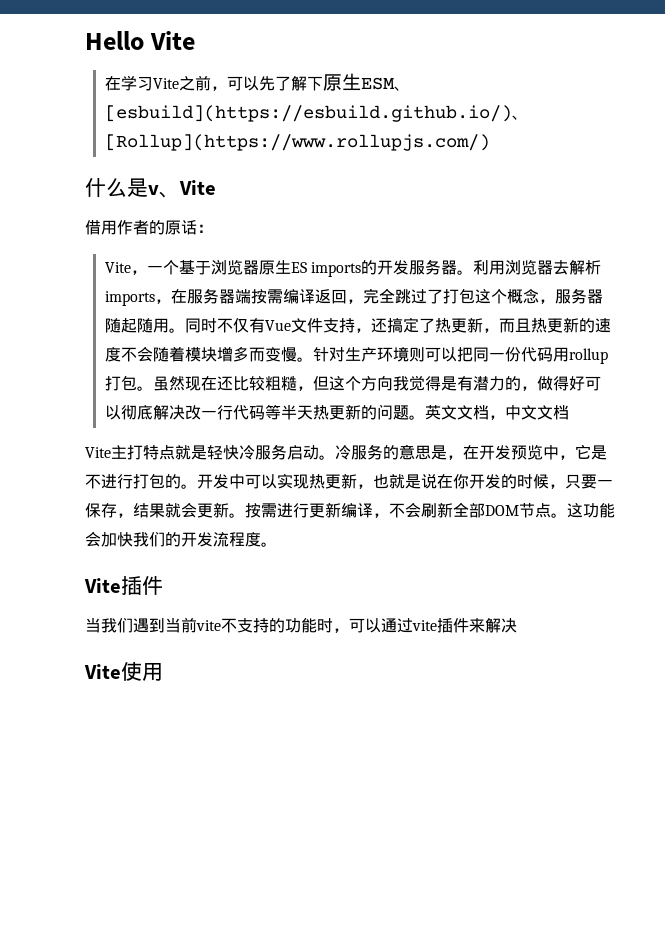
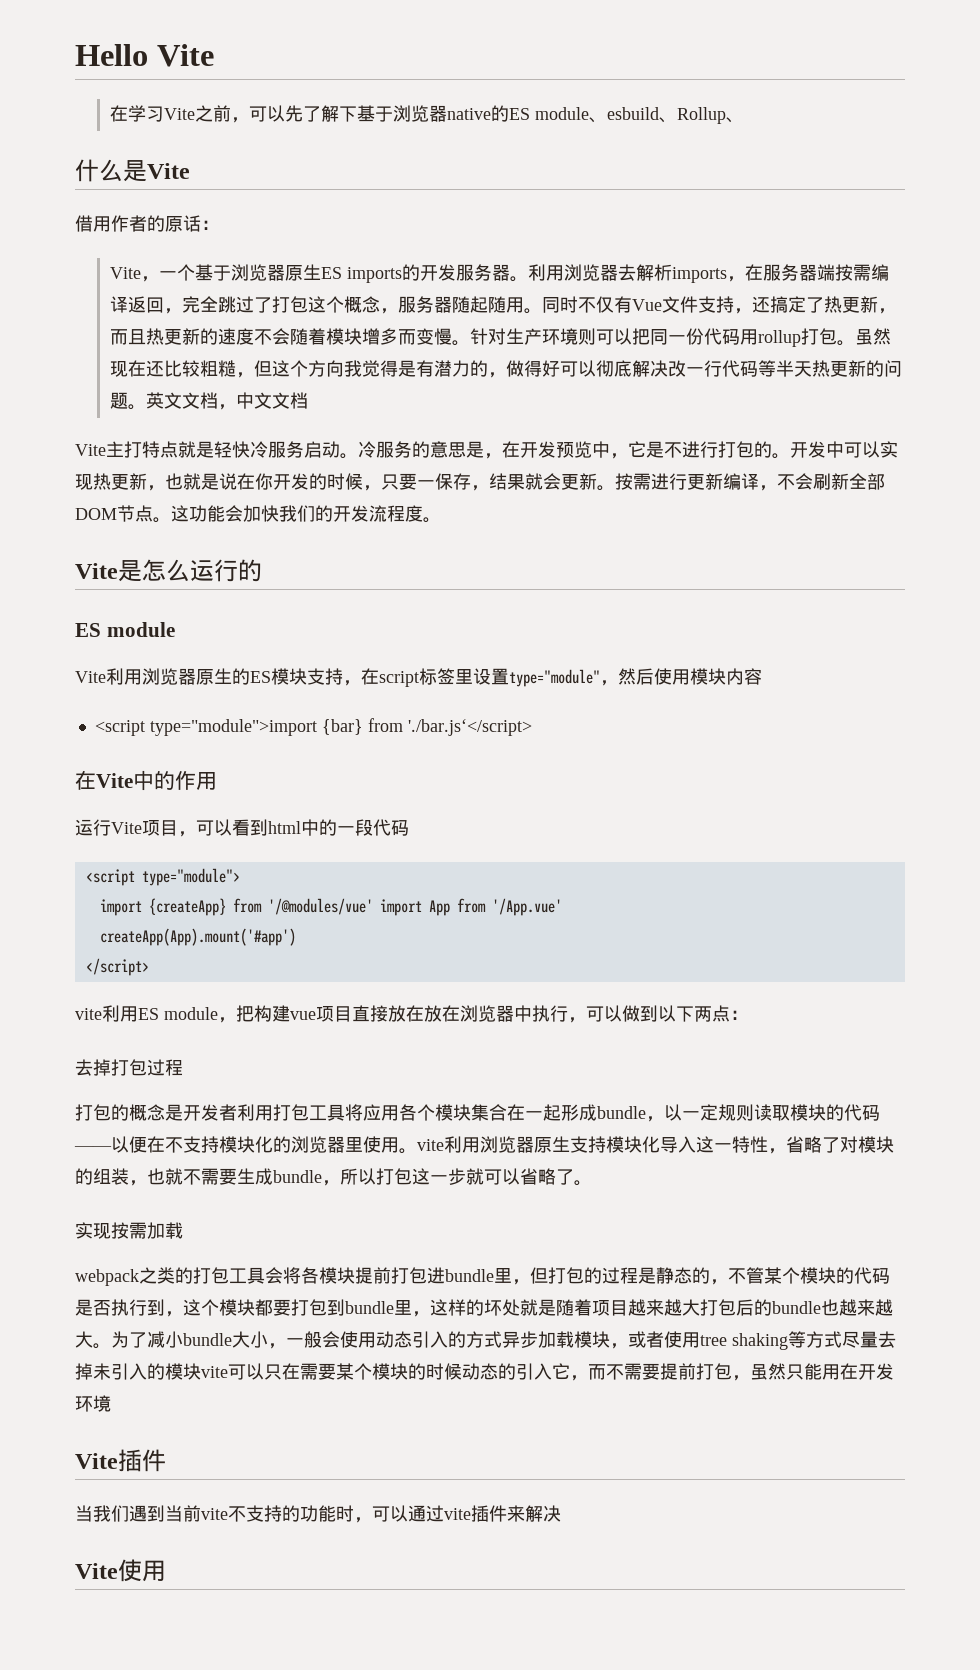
- 在学习Vite之前，可以先了解下原生ESM、[esbuild](https://esbuild.github.io/)、[Rollup](https://www.rollupjs.com/)
+ 在学习Vite之前，可以先了解下基于浏览器native的ES module、esbuild、Rollup、
- 什么是v、Vite
+ 什么是Vite
+ Vite是怎么运行的
+ ES module
+ Vite利用浏览器原生的ES模块支持，在script标签里设置type="module"，然后使用模块内容
+ <script type="module">import {bar} from './bar.js‘</script>
+ 在Vite中的作用
+ 运行Vite项目，可以看到html中的一段代码
+ <script type="module">
+ import {createApp} from '/@modules/vue' import App from '/App.vue'
+ createApp(App).mount('#app')
+ </script>
+ vite利用ES module，把构建vue项目直接放在放在浏览器中执行，可以做到以下两点：
+ 去掉打包过程
+ 打包的概念是开发者利用打包工具将应用各个模块集合在一起形成bundle，以一定规则读取模块的代码——以便在不支持模块化的浏览器里使用。vite利用浏览器原生支持模块化导入这一特性，省略了对模块的组装，也就不需要生成bundle，所以打包这一步就可以省略了。
+ 实现按需加载
+ webpack之类的打包工具会将各模块提前打包进bundle里，但打包的过程是静态的，不管某个模块的代码是否执行到，这个模块都要打包到bundle里，这样的坏处就是随着项目越来越大打包后的bundle也越来越大。为了减小bundle大小，一般会使用动态引入的方式异步加载模块，或者使用tree shaking等方式尽量去掉未引入的模块vite可以只在需要某个模块的时候动态的引入它，而不需要提前打包，虽然只能用在开发环境

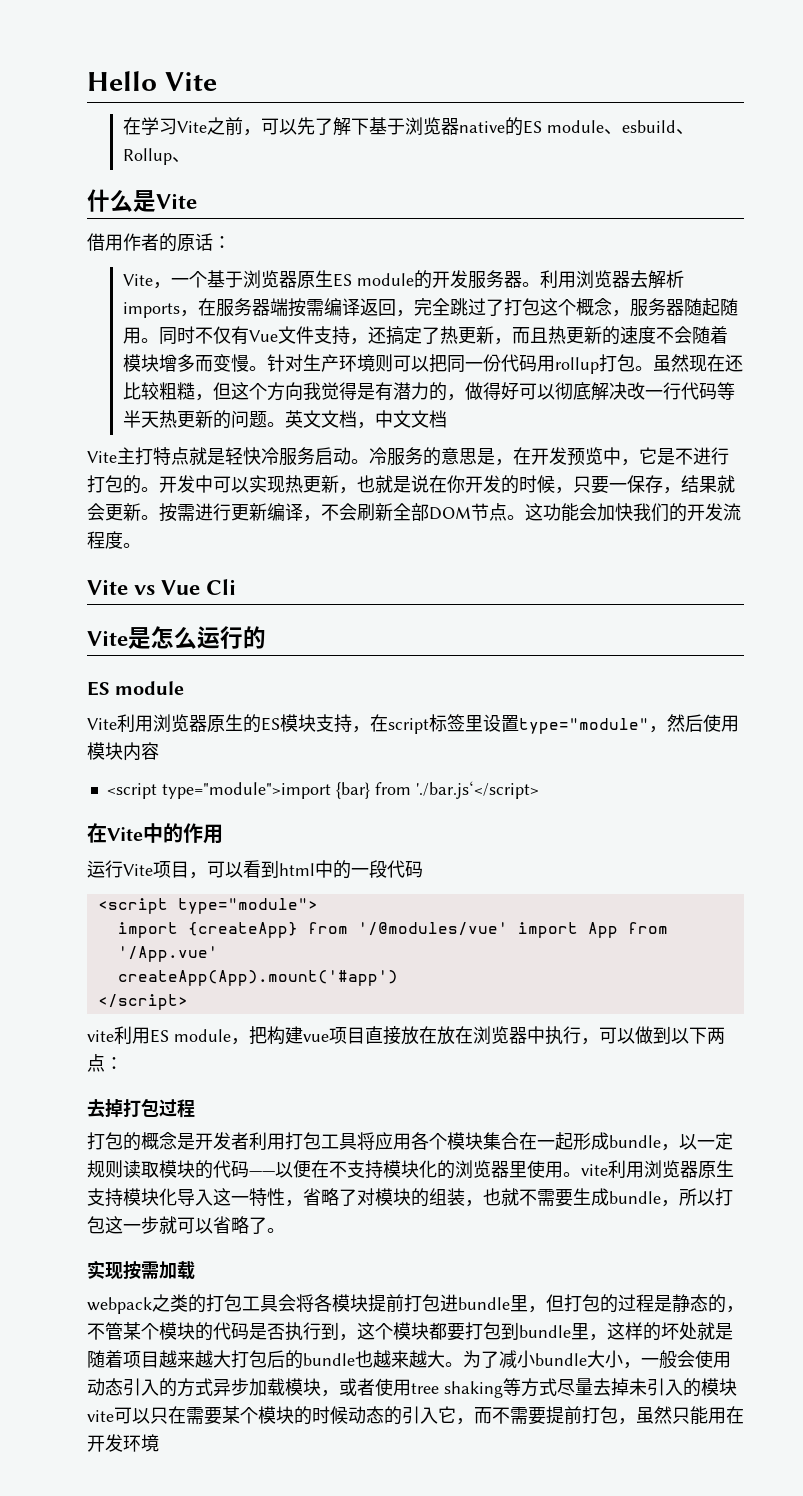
- Vite，一个基于浏览器原生ES imports的开发服务器。
+ Vite，一个基于浏览器原生ES module的开发服务器。
+ Vite vs Vue Cli
- Vite插件
- 当我们遇到当前vite不支持的功能时，可以通过vite插件来解决
- Vite使用

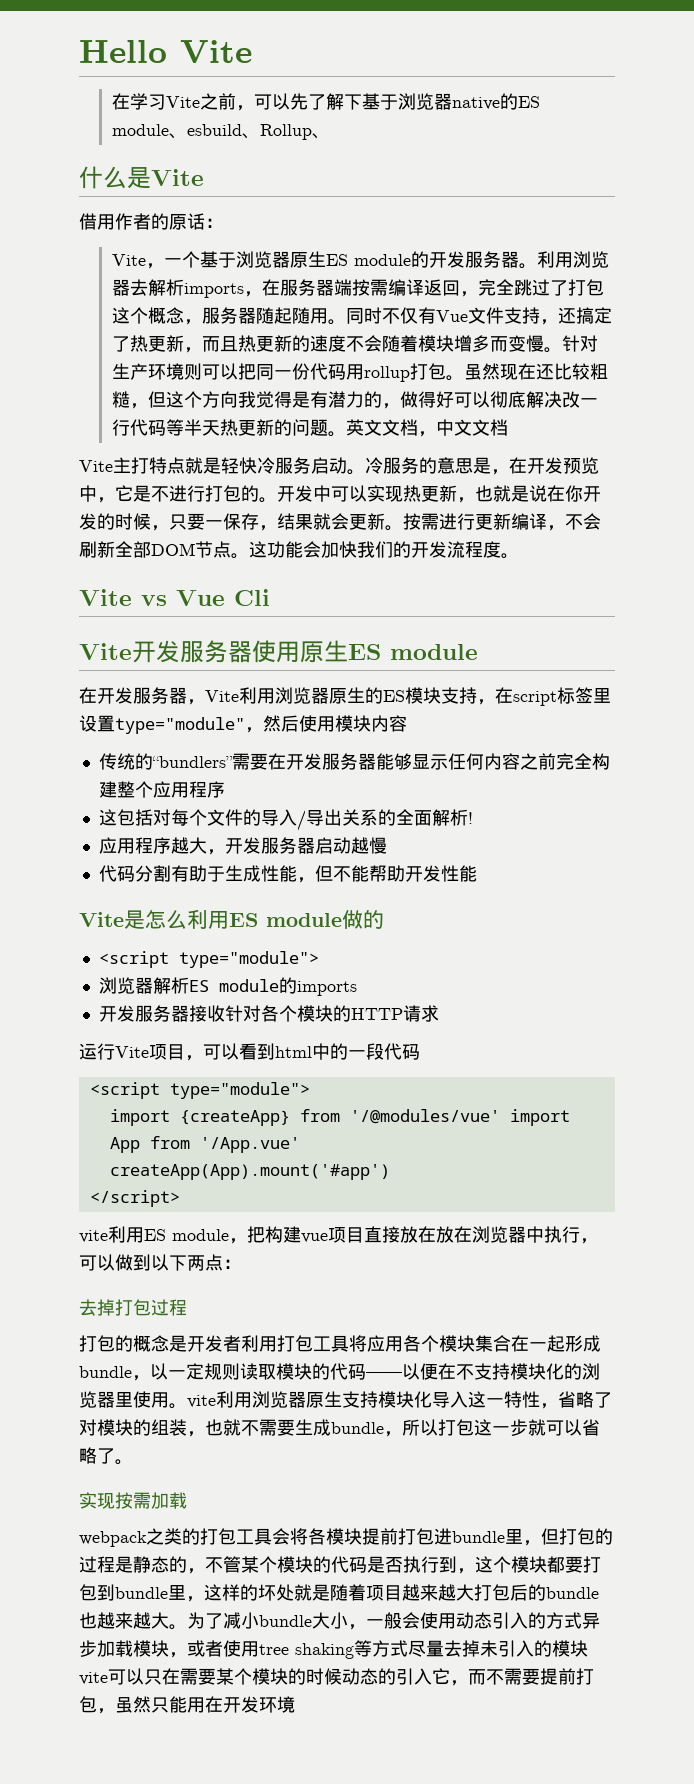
- Vite是怎么运行的
- ES module
+ Vite开发服务器使用原生ES module
- Vite利用浏览器原生的ES模块支持，在script标签里设置type="module"，然后使用模块内容
+ 在开发服务器，Vite利用浏览器原生的ES模块支持，在script标签里设置type="module"，然后使用模块内容
- <script type="module">import {bar} from './bar.js‘</script>
- 在Vite中的作用
+ 传统的“bundlers”需要在开发服务器能够显示任何内容之前完全构建整个应用程序
+ 这包括对每个文件的导入/导出关系的全面解析!
+ 应用程序越大，开发服务器启动越慢
+ 代码分割有助于生成性能，但不能帮助开发性能
+ Vite是怎么利用ES module做的
+ <script type="module">
+ 浏览器解析ES module的imports
+ 开发服务器接收针对各个模块的HTTP请求

